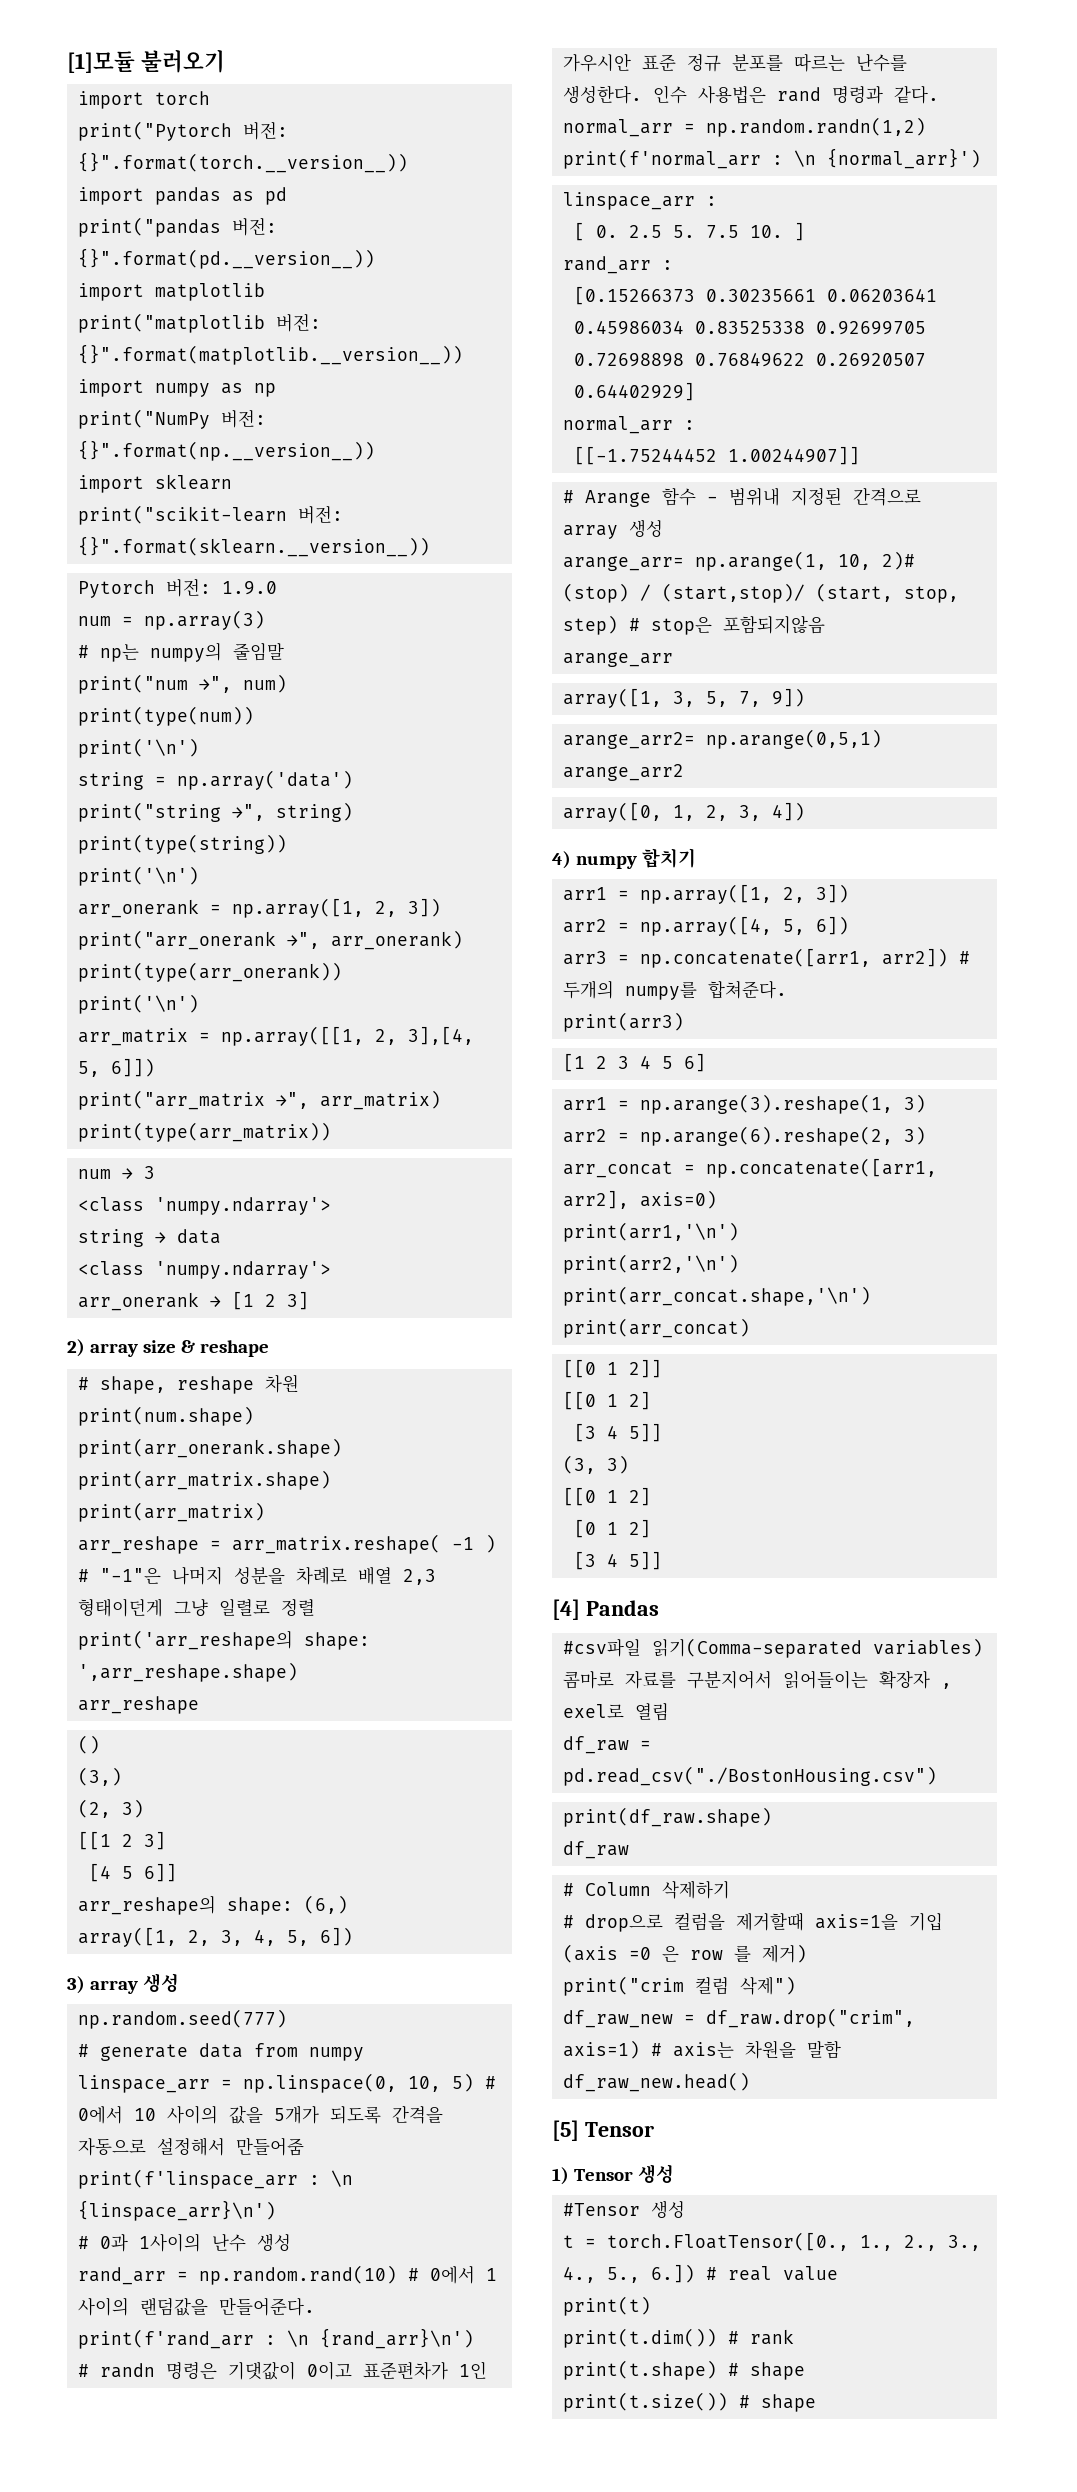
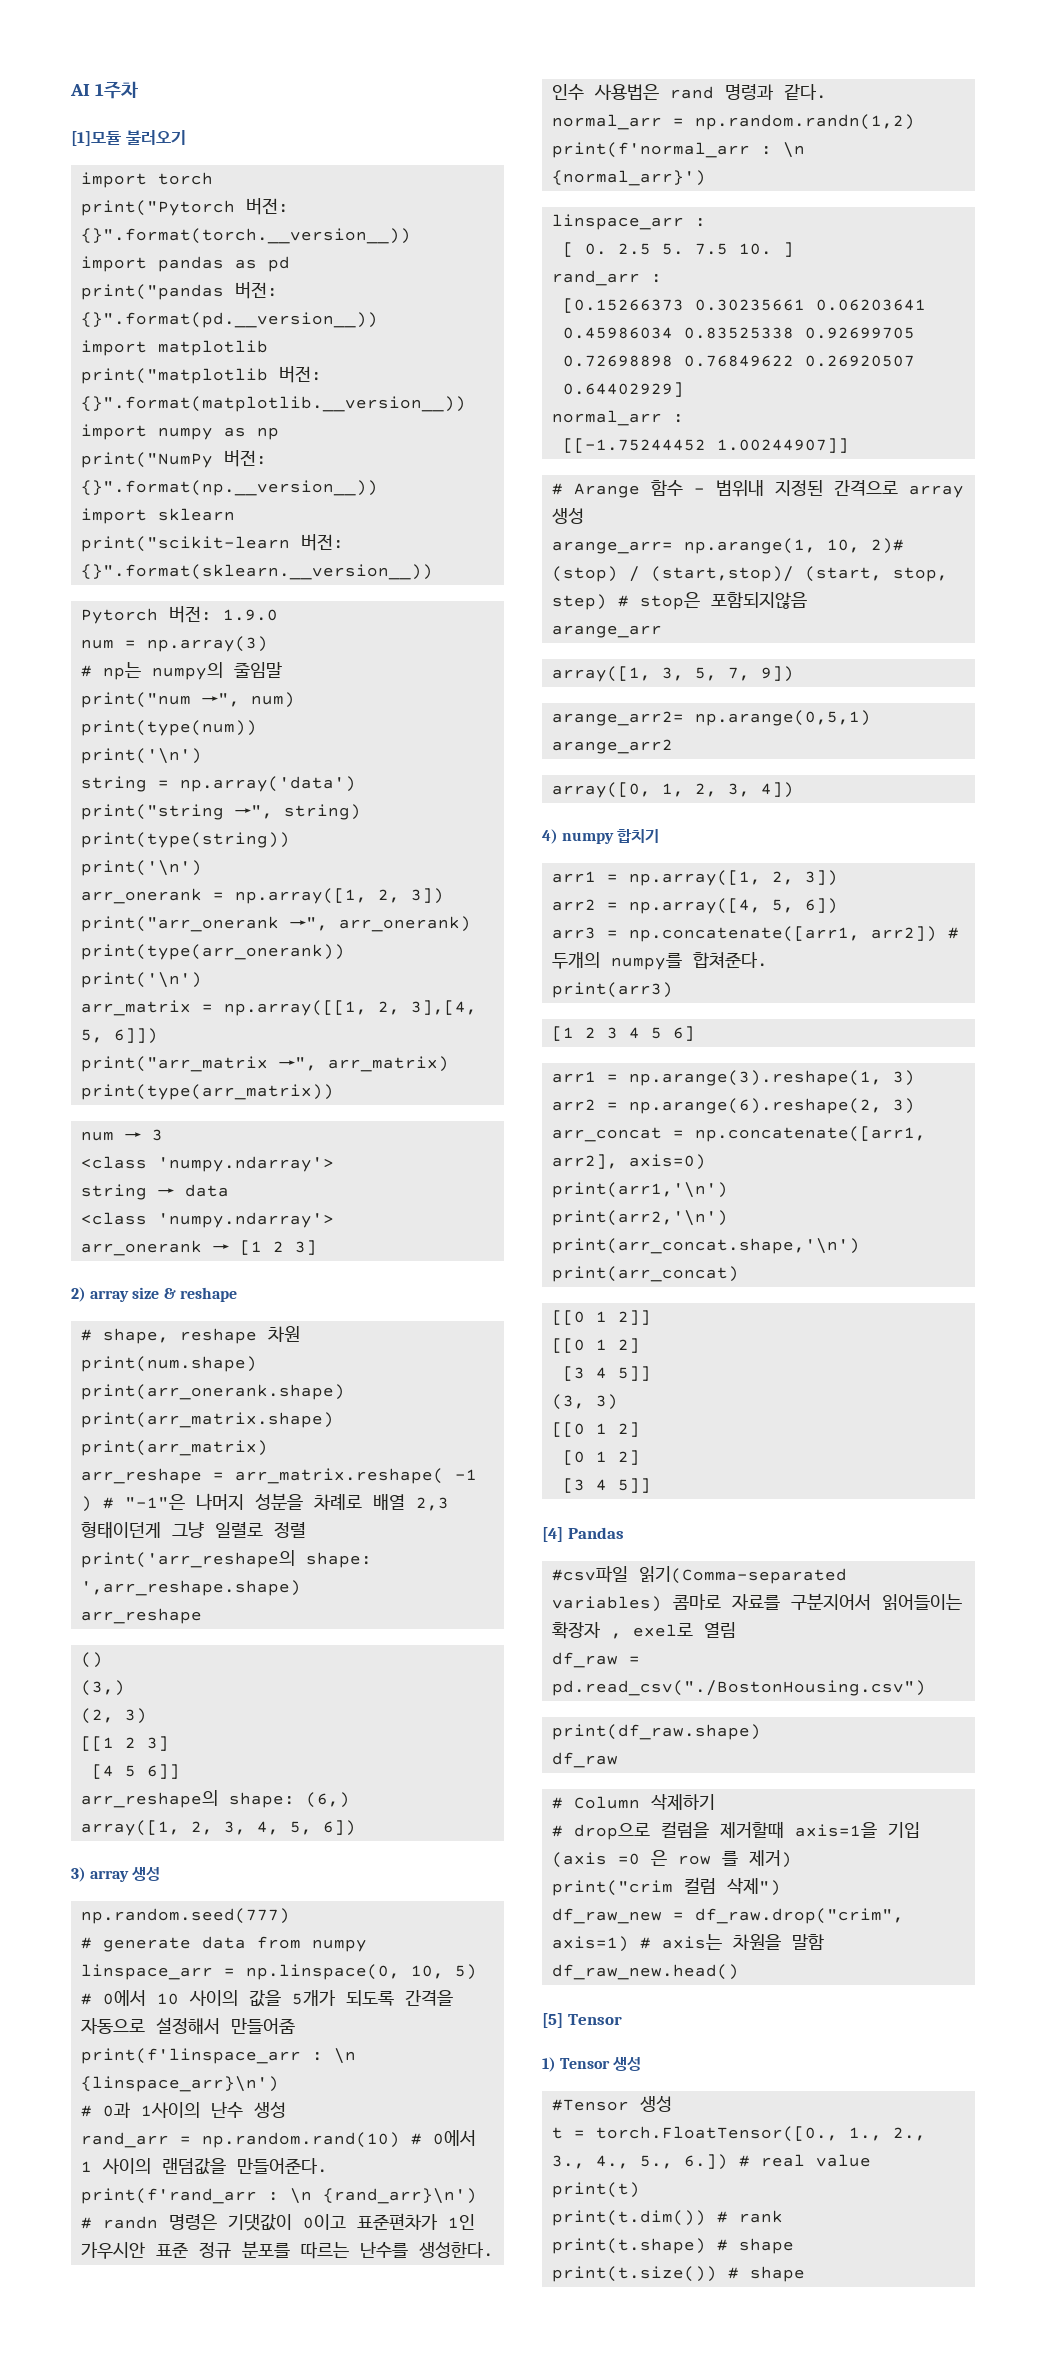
+ AI 1주차

